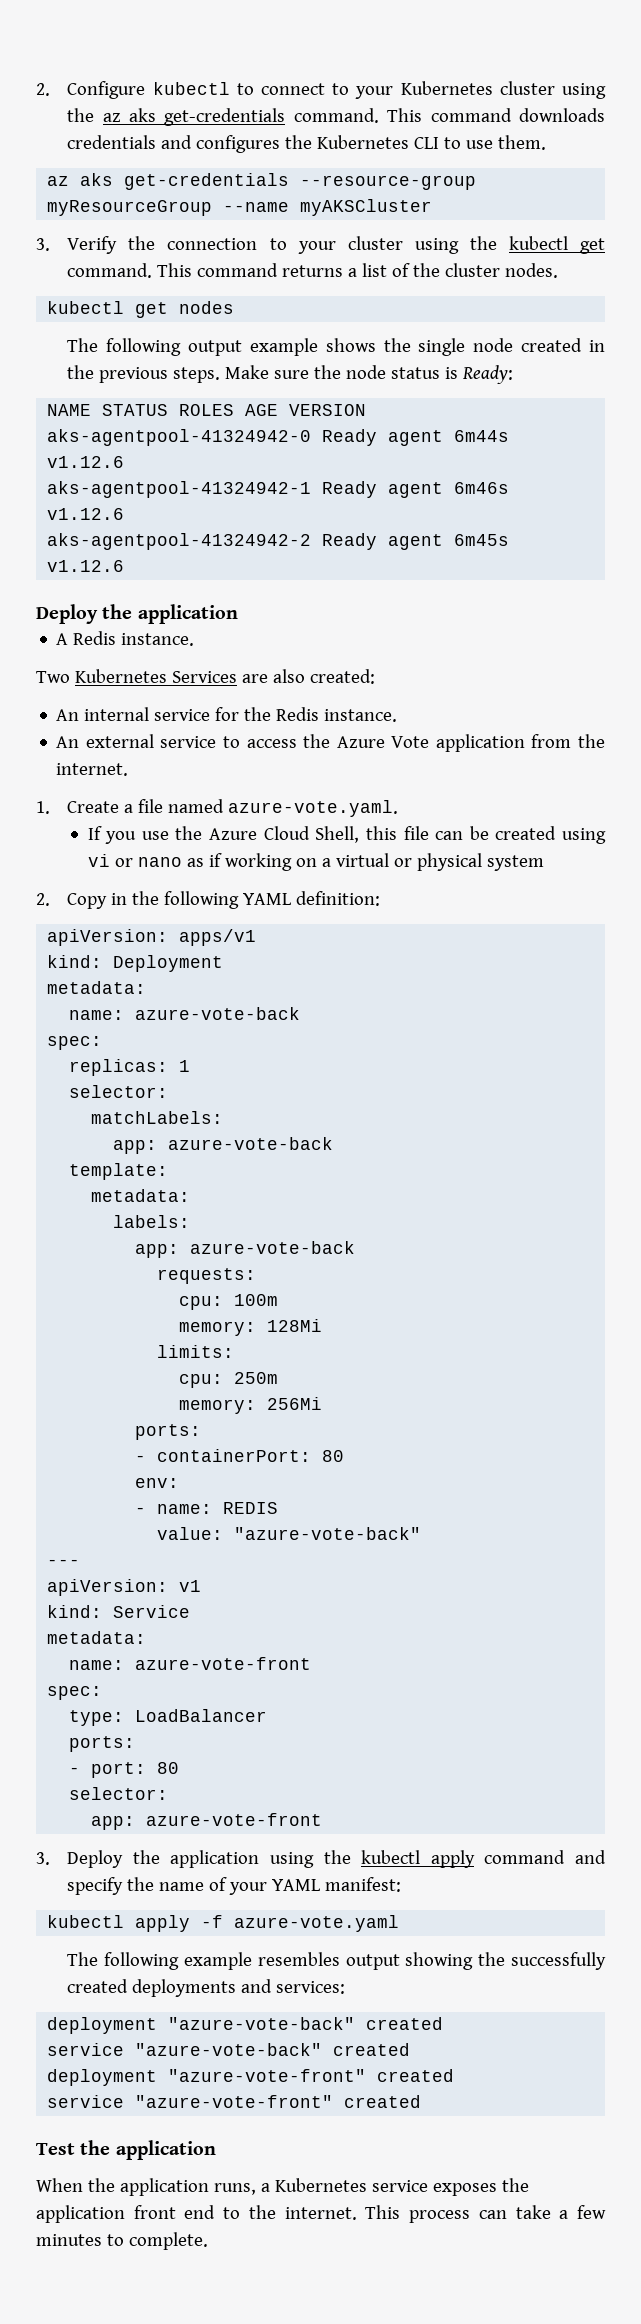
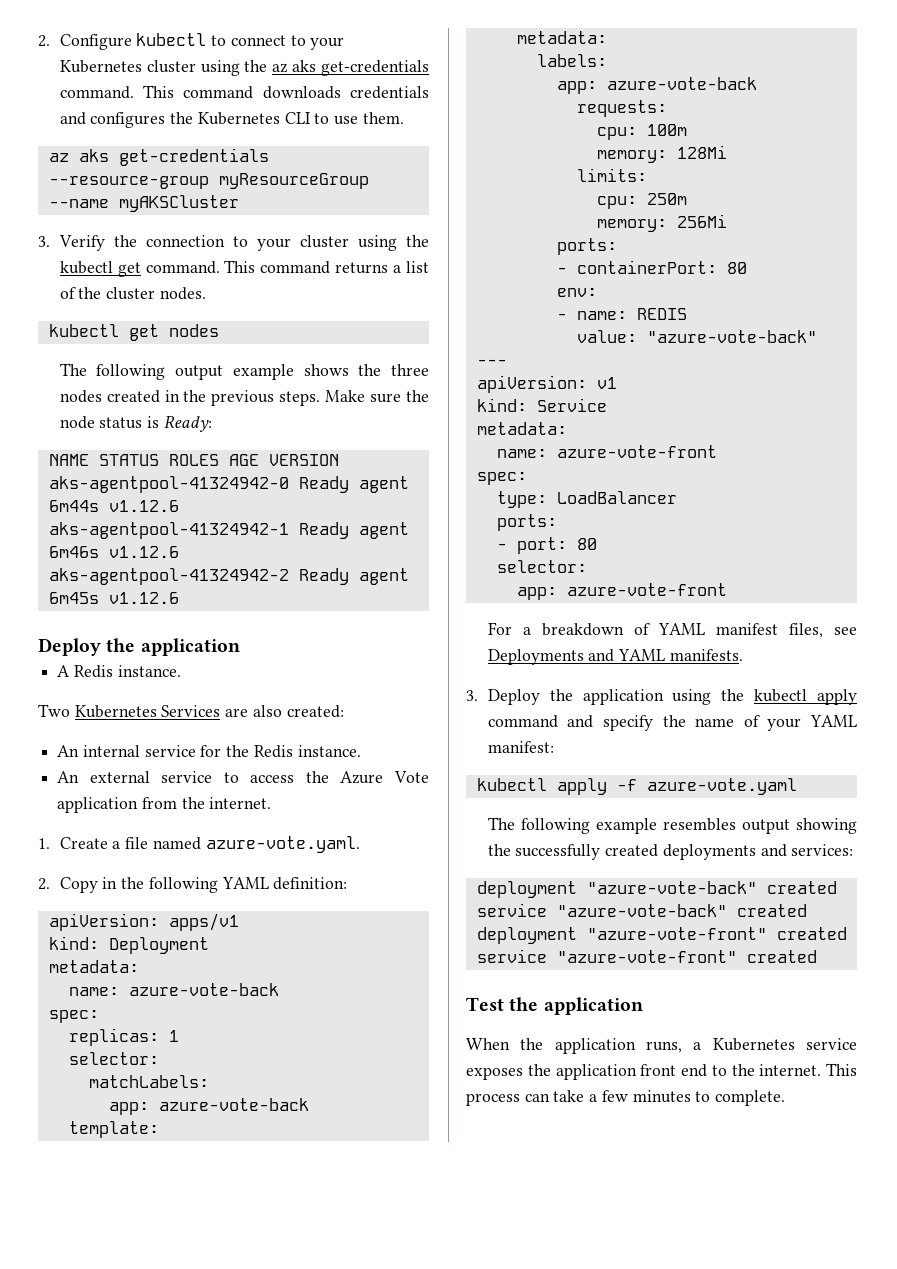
- The following output example shows the single node created in the previous steps.
+ The following output example shows the three nodes created in the previous steps.
- If you use the Azure Cloud Shell, this file can be created using vi or nano as if working on a virtual or physical system
+ For a breakdown of YAML manifest files, see Deployments and YAML manifests.

